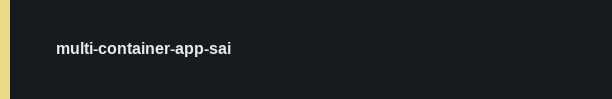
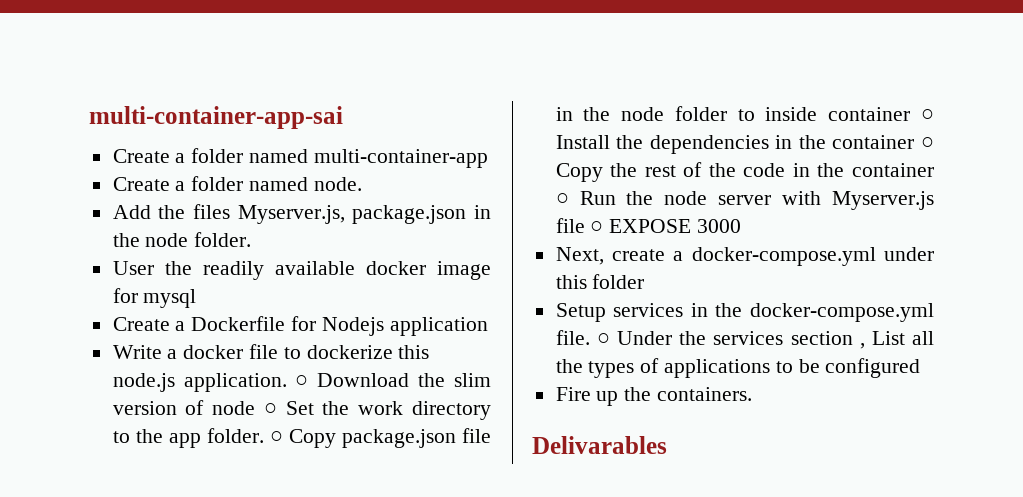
+ Create a folder named multi-container-app
+ Create a folder named node.
+ Add the files Myserver.js, package.json in the node folder.
+ User the readily available docker image for mysql
+ Create a Dockerfile for Nodejs application
+ Write a docker file to dockerize this node.js application. ○ Download the slim version of node ○ Set the work directory to the app folder. ○ Copy package.json file in the node folder to inside container ○ Install the dependencies in the container ○ Copy the rest of the code in the container ○ Run the node server with Myserver.js file ○ EXPOSE 3000
+ Next, create a docker-compose.yml under this folder
+ Setup services in the docker-compose.yml file. ○ Under the services section , List all the types of applications to be configured
+ Fire up the containers.
+ Delivarables

